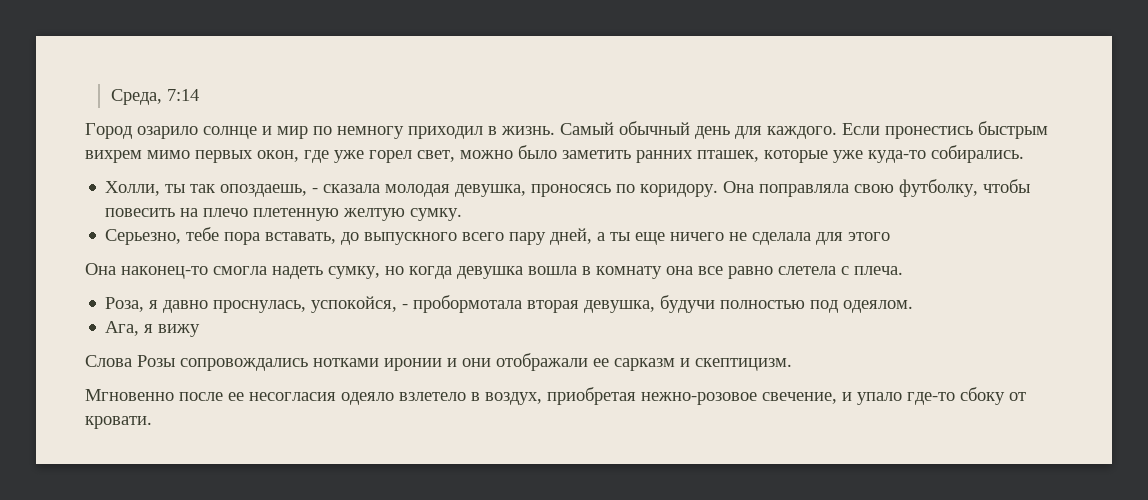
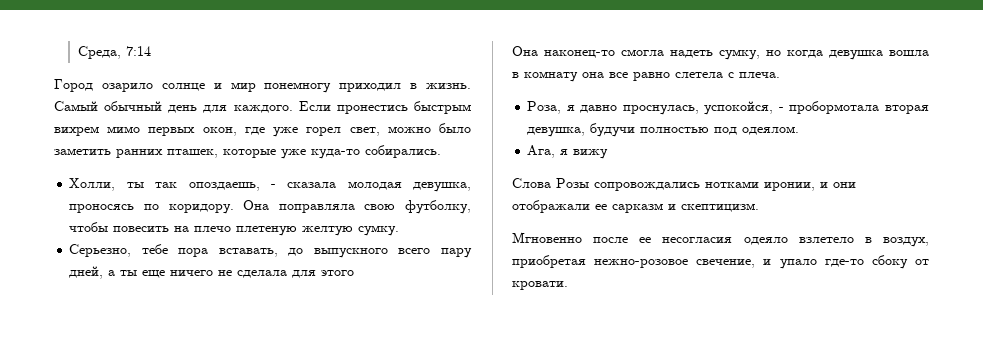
- Город озарило солнце и мир по немногу приходил в жизнь.
+ Город озарило солнце и мир понемногу приходил в жизнь.
- Она поправляла свою футболку, чтобы повесить на плечо плетенную желтую сумку.
+ Она поправляла свою футболку, чтобы повесить на плечо плетеную желтую сумку.
- Слова Розы сопровождались нотками иронии и они отображали ее сарказм и скептицизм.
+ Слова Розы сопровождались нотками иронии, и они отображали ее сарказм и скептицизм.

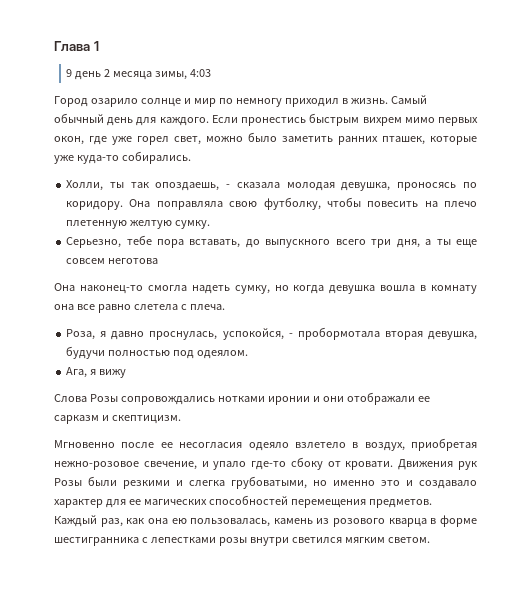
- Среда, 7:14
+ Глава 1
+ 9 день 2 месяца зимы, 4:03
- Город озарило солнце и мир понемногу приходил в жизнь.
+ Город озарило солнце и мир по немногу приходил в жизнь.
- Она поправляла свою футболку, чтобы повесить на плечо плетеную желтую сумку.
+ Она поправляла свою футболку, чтобы повесить на плечо плетенную желтую сумку.
- Серьезно, тебе пора вставать, до выпускного всего пару дней, а ты еще ничего не сделала для этого
+ Серьезно, тебе пора вставать, до выпускного всего три дня, а ты еще совсем неготова
- Слова Розы сопровождались нотками иронии, и они отображали ее сарказм и скептицизм.
+ Слова Розы сопровождались нотками иронии и они отображали ее сарказм и скептицизм.
+ Движения рук Розы были резкими и слегка грубоватыми, но именно это и создавало характер для ее магических способностей перемещения предметов. Каждый раз, как она ею пользовалась, камень из розового кварца в форме шестигранника с лепестками розы внутри светился мягким светом.

